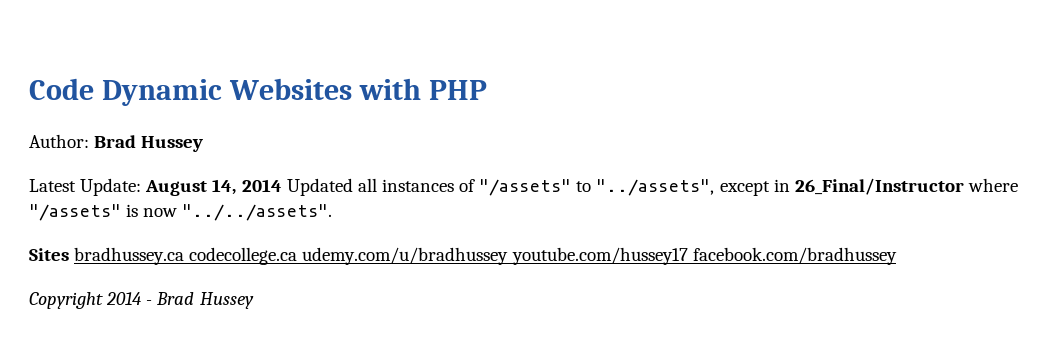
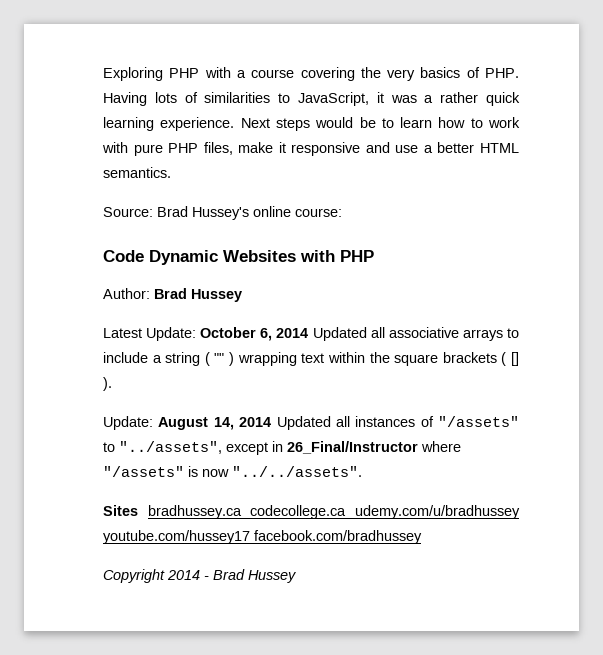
+ Exploring PHP with a course covering the very basics of PHP. Having lots of similarities to JavaScript, it was a rather quick learning experience. Next steps would be to learn how to work with pure PHP files, make it responsive and use a better HTML semantics.
+ Source: Brad Hussey's online course:
- Latest Update: August 14, 2014 Updated all instances of "/assets" to "../assets", except in 26_Final/Instructor where "/assets" is now "../../assets".
+ Latest Update: October 6, 2014 Updated all associative arrays to include a string ( "" ) wrapping text within the square brackets ( [] ).
+ Update: August 14, 2014 Updated all instances of "/assets" to "../assets", except in 26_Final/Instructor where "/assets" is now "../../assets".

